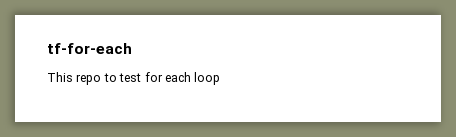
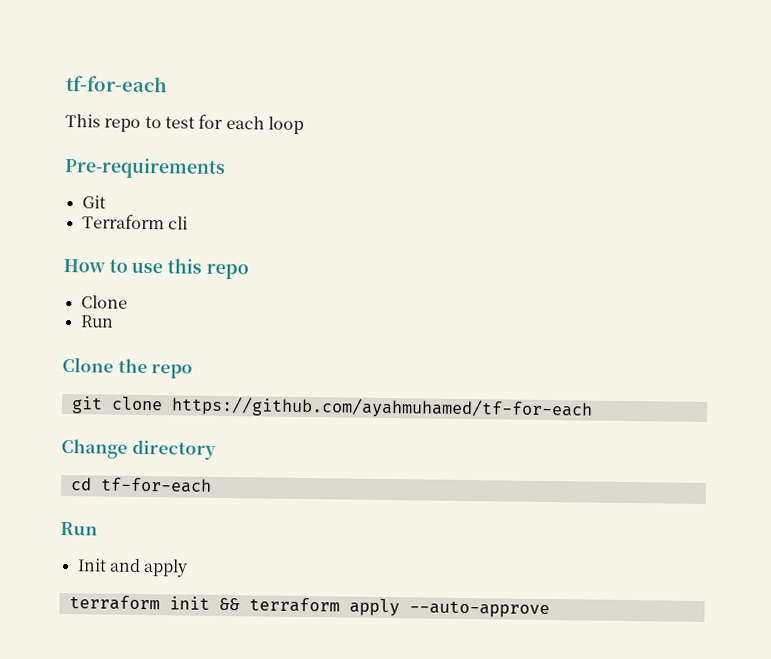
+ Pre-requirements
+ Git
+ Terraform cli
+ How to use this repo
+ Clone
+ Run
+ Clone the repo
+ git clone https://github.com/ayahmuhamed/tf-for-each
+ Change directory
+ cd tf-for-each
+ Run
+ Init and apply
+ terraform init && terraform apply --auto-approve

